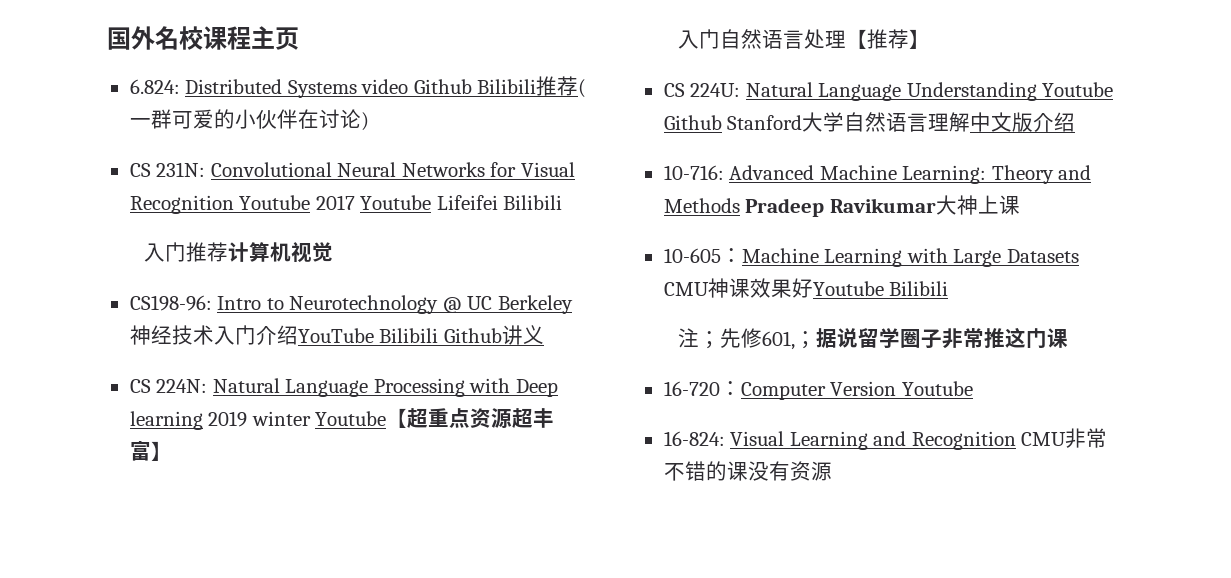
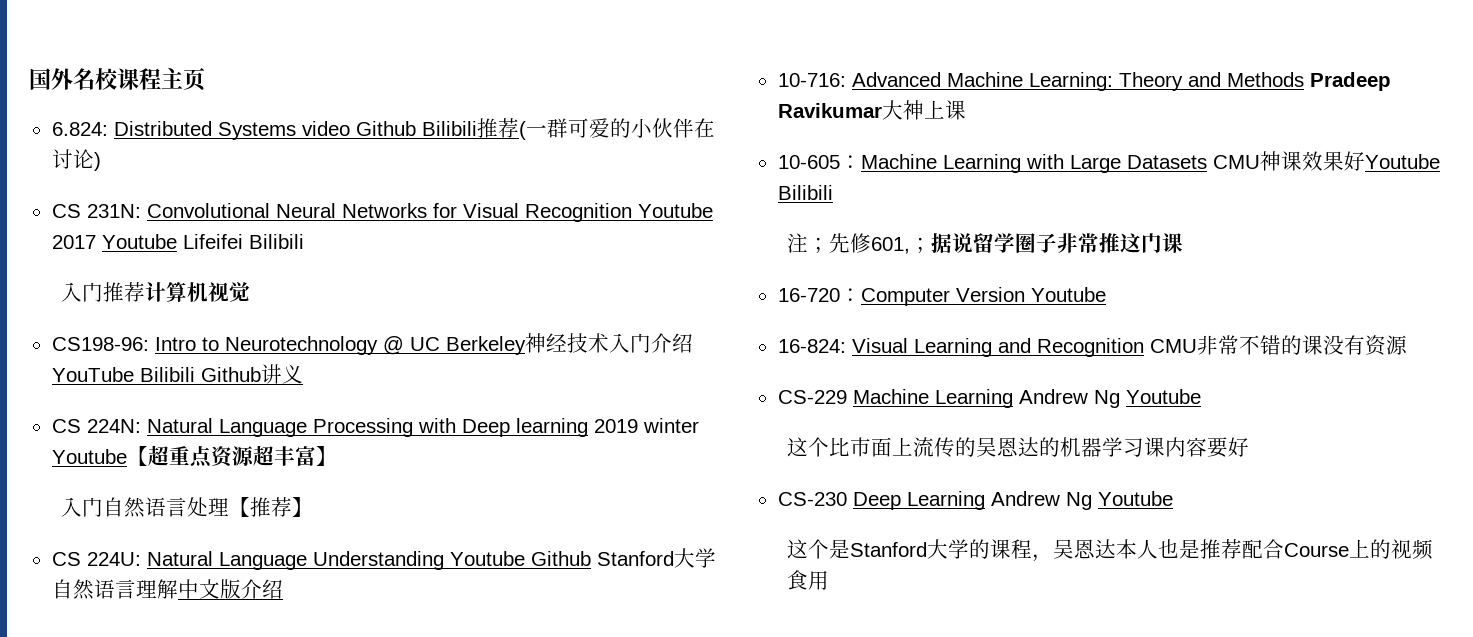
+ CS-229 Machine Learning Andrew Ng Youtube
+ 这个比市面上流传的吴恩达的机器学习课内容要好
+ CS-230 Deep Learning Andrew Ng Youtube
+ 这个是Stanford大学的课程，吴恩达本人也是推荐配合Course上的视频食用

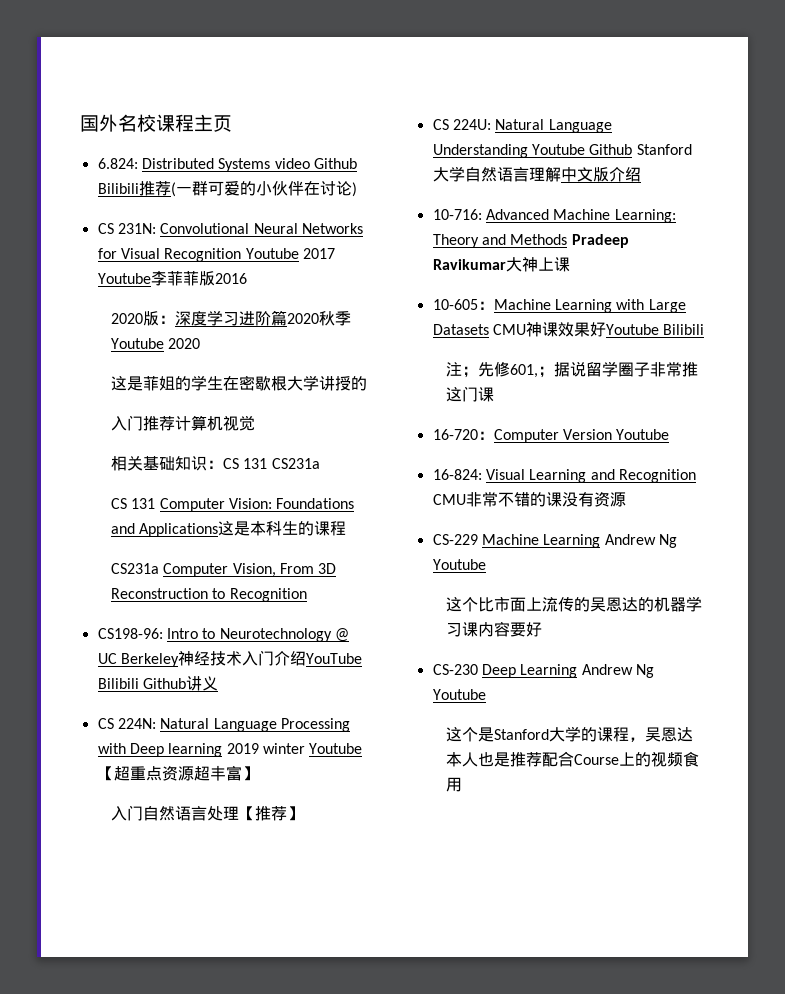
- CS 231N: Convolutional Neural Networks for Visual Recognition Youtube 2017 Youtube Lifeifei Bilibili
+ CS 231N: Convolutional Neural Networks for Visual Recognition Youtube 2017 Youtube李菲菲版2016
+ 2020版：深度学习进阶篇2020秋季Youtube 2020
+ 这是菲姐的学生在密歇根大学讲授的
+ 相关基础知识：CS 131 CS231a
+ CS 131 Computer Vision: Foundations and Applications这是本科生的课程
+ CS231a Computer Vision, From 3D Reconstruction to Recognition

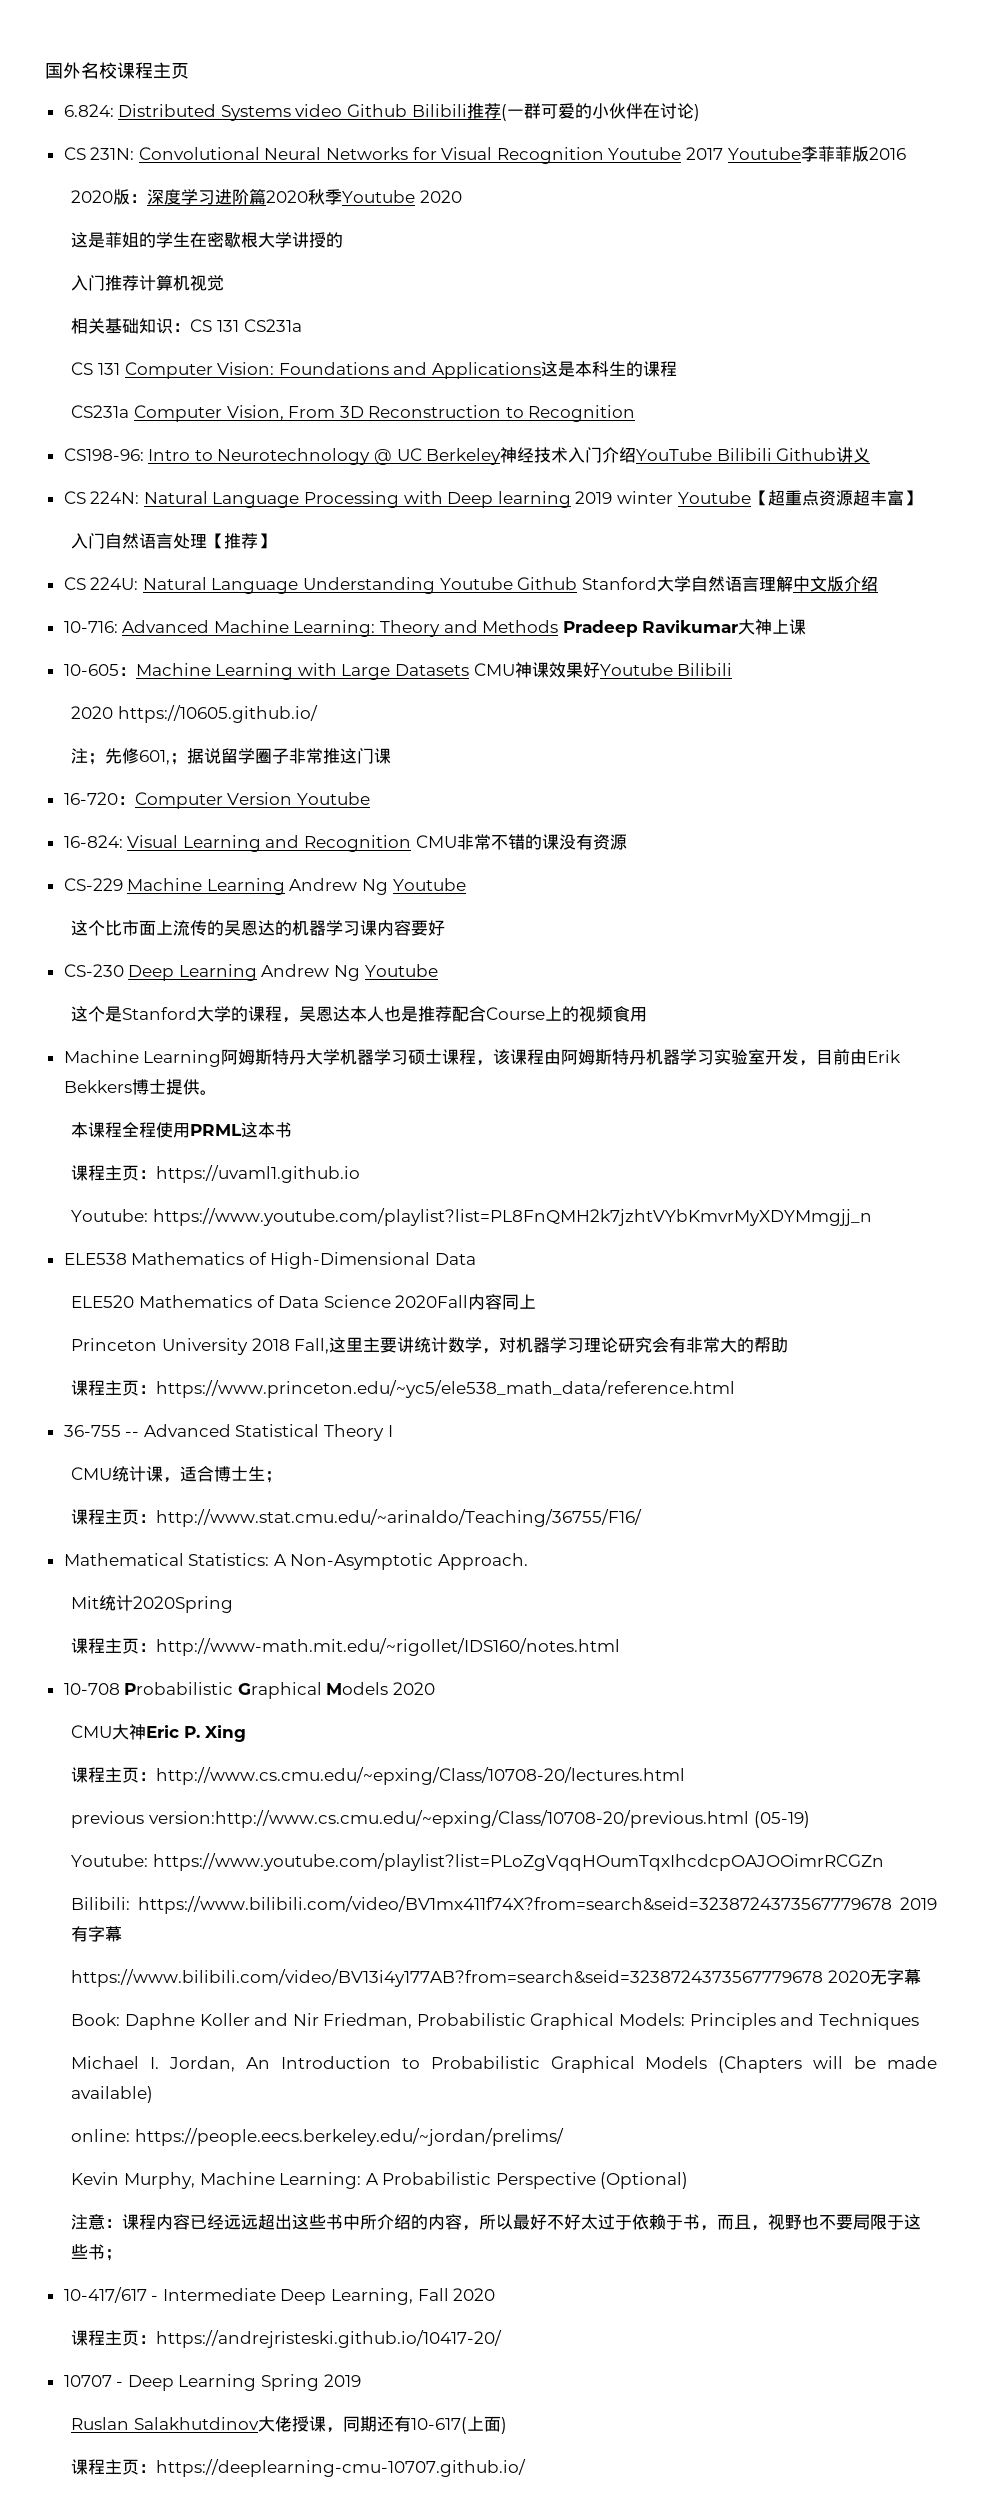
+ 2020 https://10605.github.io/
+ Machine Learning阿姆斯特丹大学机器学习硕士课程，该课程由阿姆斯特丹机器学习实验室开发，目前由Erik Bekkers博士提供。
+ 本课程全程使用PRML这本书
+ 课程主页：https://uvaml1.github.io
+ Youtube: https://www.youtube.com/playlist?list=PL8FnQMH2k7jzhtVYbKmvrMyXDYMmgjj_n
+ ELE538 Mathematics of High-Dimensional Data
+ ELE520 Mathematics of Data Science 2020Fall内容同上
+ Princeton University 2018 Fall,这里主要讲统计数学，对机器学习理论研究会有非常大的帮助
+ 课程主页：https://www.princeton.edu/~yc5/ele538_math_data/reference.html
+ 36-755 -- Advanced Statistical Theory I
+ CMU统计课，适合博士生；
+ 课程主页：http://www.stat.cmu.edu/~arinaldo/Teaching/36755/F16/
+ Mathematical Statistics: A Non-Asymptotic Approach.
+ Mit统计2020Spring
+ 课程主页：http://www-math.mit.edu/~rigollet/IDS160/notes.html
+ 10-708 Probabilistic Graphical Models 2020
+ CMU大神Eric P. Xing
+ 课程主页：http://www.cs.cmu.edu/~epxing/Class/10708-20/lectures.html
+ previous version:http://www.cs.cmu.edu/~epxing/Class/10708-20/previous.html (05-19)
+ Youtube: https://www.youtube.com/playlist?list=PLoZgVqqHOumTqxIhcdcpOAJOOimrRCGZn
+ Bilibili: https://www.bilibili.com/video/BV1mx411f74X?from=search&seid=3238724373567779678 2019有字幕
+ https://www.bilibili.com/video/BV13i4y177AB?from=search&seid=3238724373567779678 2020无字幕
+ Book: Daphne Koller and Nir Friedman, Probabilistic Graphical Models: Principles and Techniques
+ Michael I. Jordan, An Introduction to Probabilistic Graphical Models (Chapters will be made available)
+ online: https://people.eecs.berkeley.edu/~jordan/prelims/
+ Kevin Murphy, Machine Learning: A Probabilistic Perspective (Optional)
+ 注意：课程内容已经远远超出这些书中所介绍的内容，所以最好不好太过于依赖于书，而且，视野也不要局限于这些书；
+ 10-417/617 - Intermediate Deep Learning, Fall 2020
+ 课程主页：https://andrejristeski.github.io/10417-20/
+ 10707 - Deep Learning Spring 2019
+ Ruslan Salakhutdinov大佬授课，同期还有10-617(上面)
+ 课程主页：https://deeplearning-cmu-10707.github.io/

